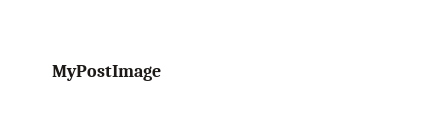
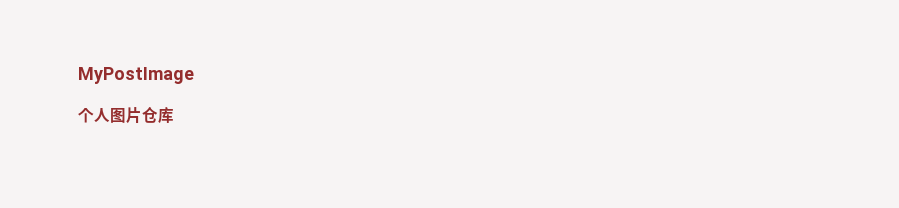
+ 个人图片仓库

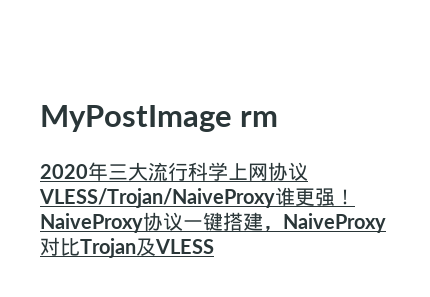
- MyPostImage
- 个人图片仓库
+ MyPostImage rm
+ 2020年三大流行科学上网协议VLESS/Trojan/NaiveProxy谁更强！NaiveProxy协议一键搭建，NaiveProxy对比Trojan及VLESS

